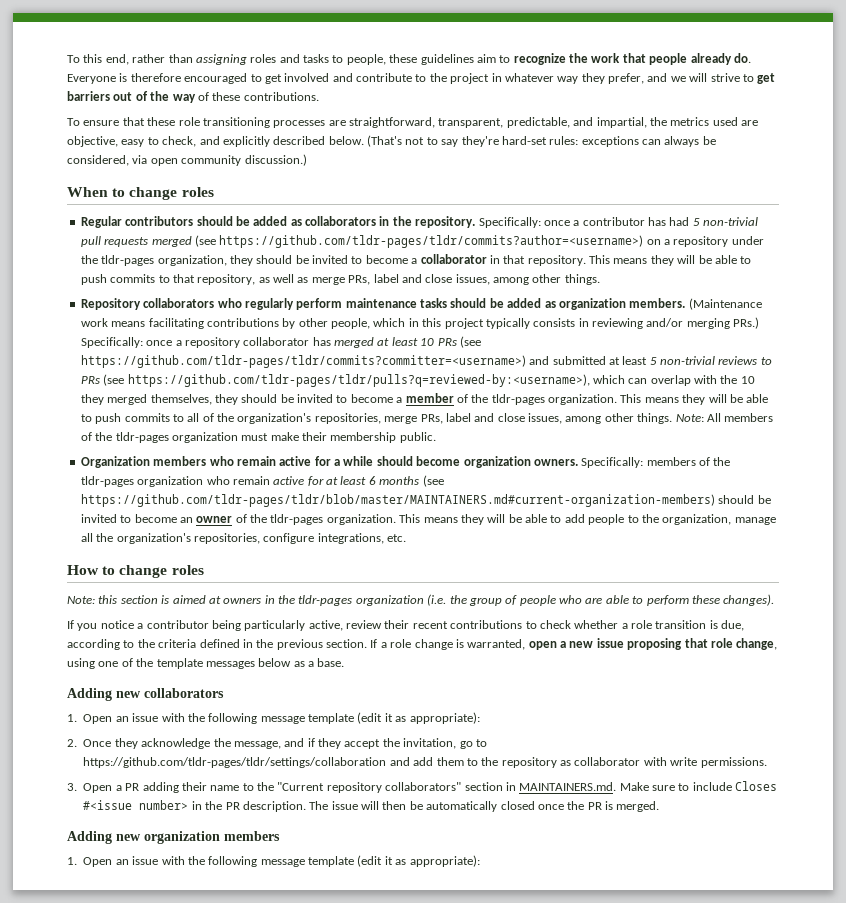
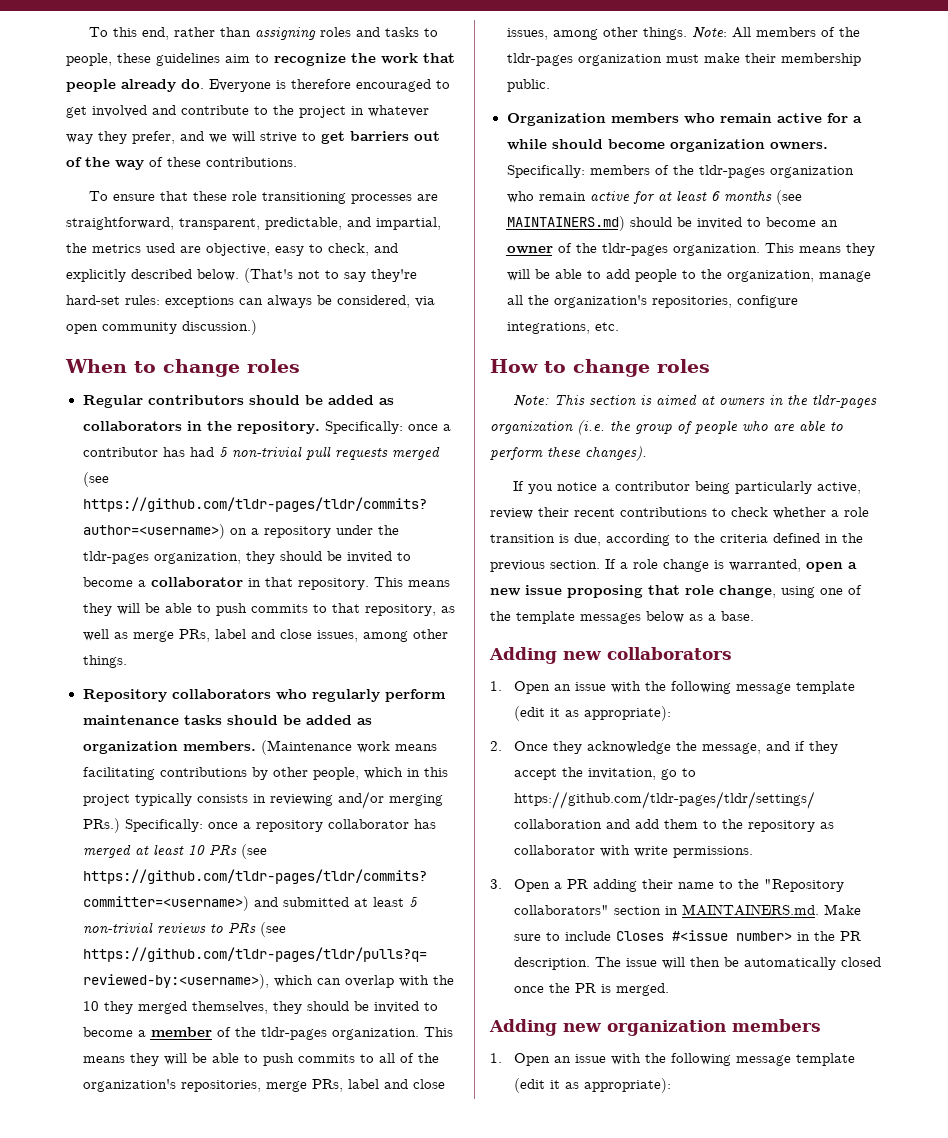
- Specifically: members of the tldr-pages organization who remain active for at least 6 months (see https://github.com/tldr-pages/tldr/blob/master/MAINTAINERS.md#current-organization-members) should be invited to become an owner of the tldr-pages organization.
+ Specifically: members of the tldr-pages organization who remain active for at least 6 months (see MAINTAINERS.md) should be invited to become an owner of the tldr-pages organization.
- Note: this section is aimed at owners in the tldr-pages organization (i.e. the group of people who are able to perform these changes).
+ Note: This section is aimed at owners in the tldr-pages organization (i.e. the group of people who are able to perform these changes).
- 3. Open a PR adding their name to the "Current repository collaborators" section in MAINTAINERS.md. Make sure to include Closes #<issue number> in the PR description.
+ 3. Open a PR adding their name to the "Repository collaborators" section in MAINTAINERS.md. Make sure to include Closes #<issue number> in the PR description.

